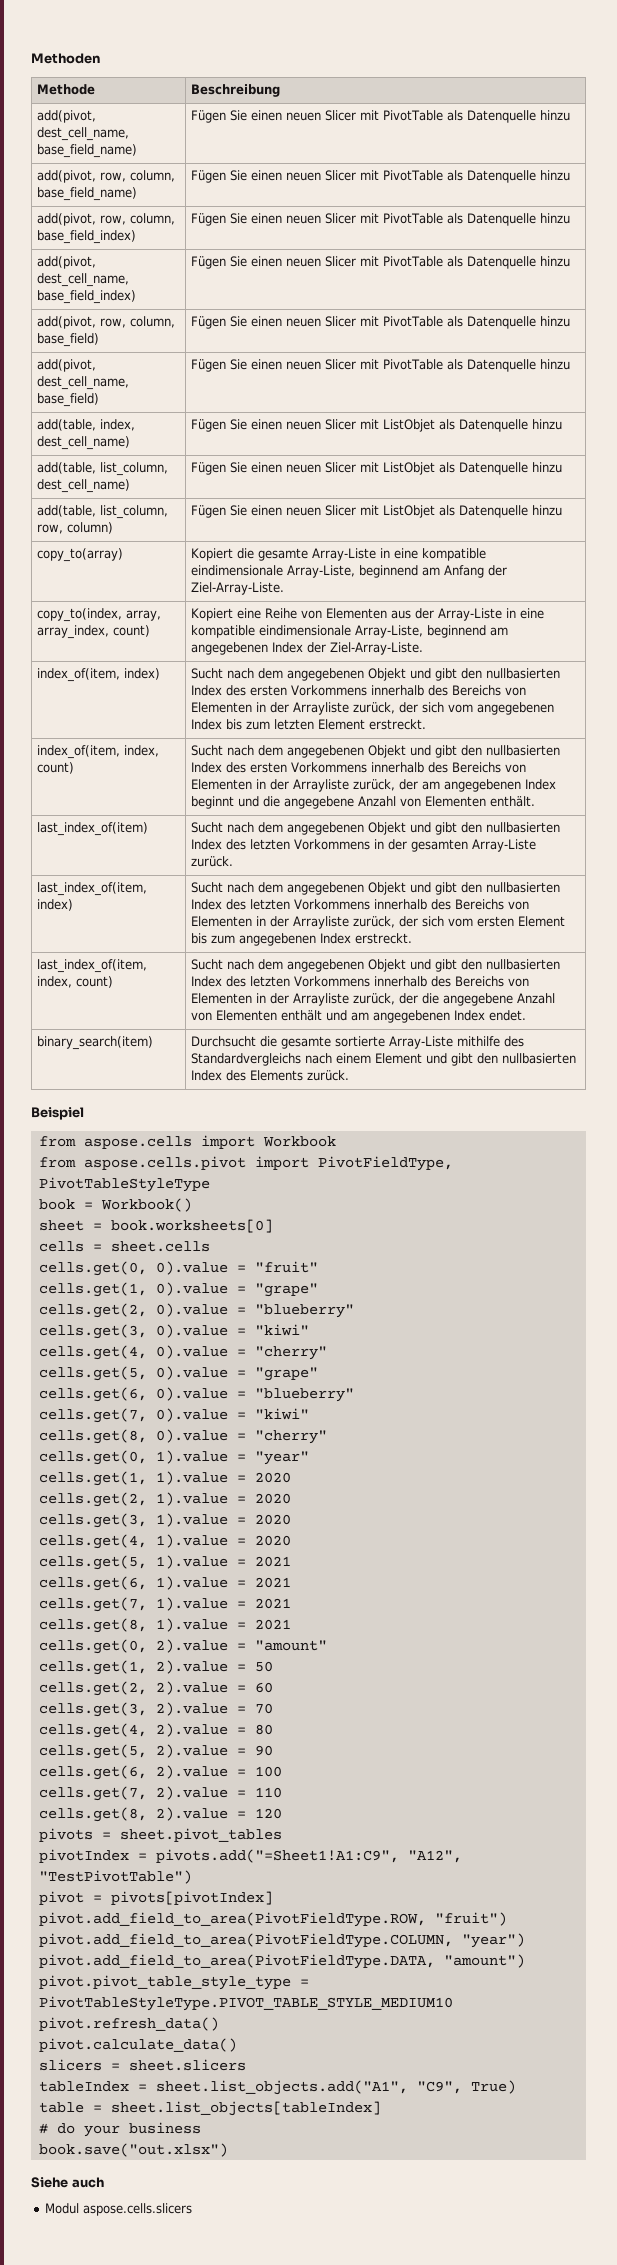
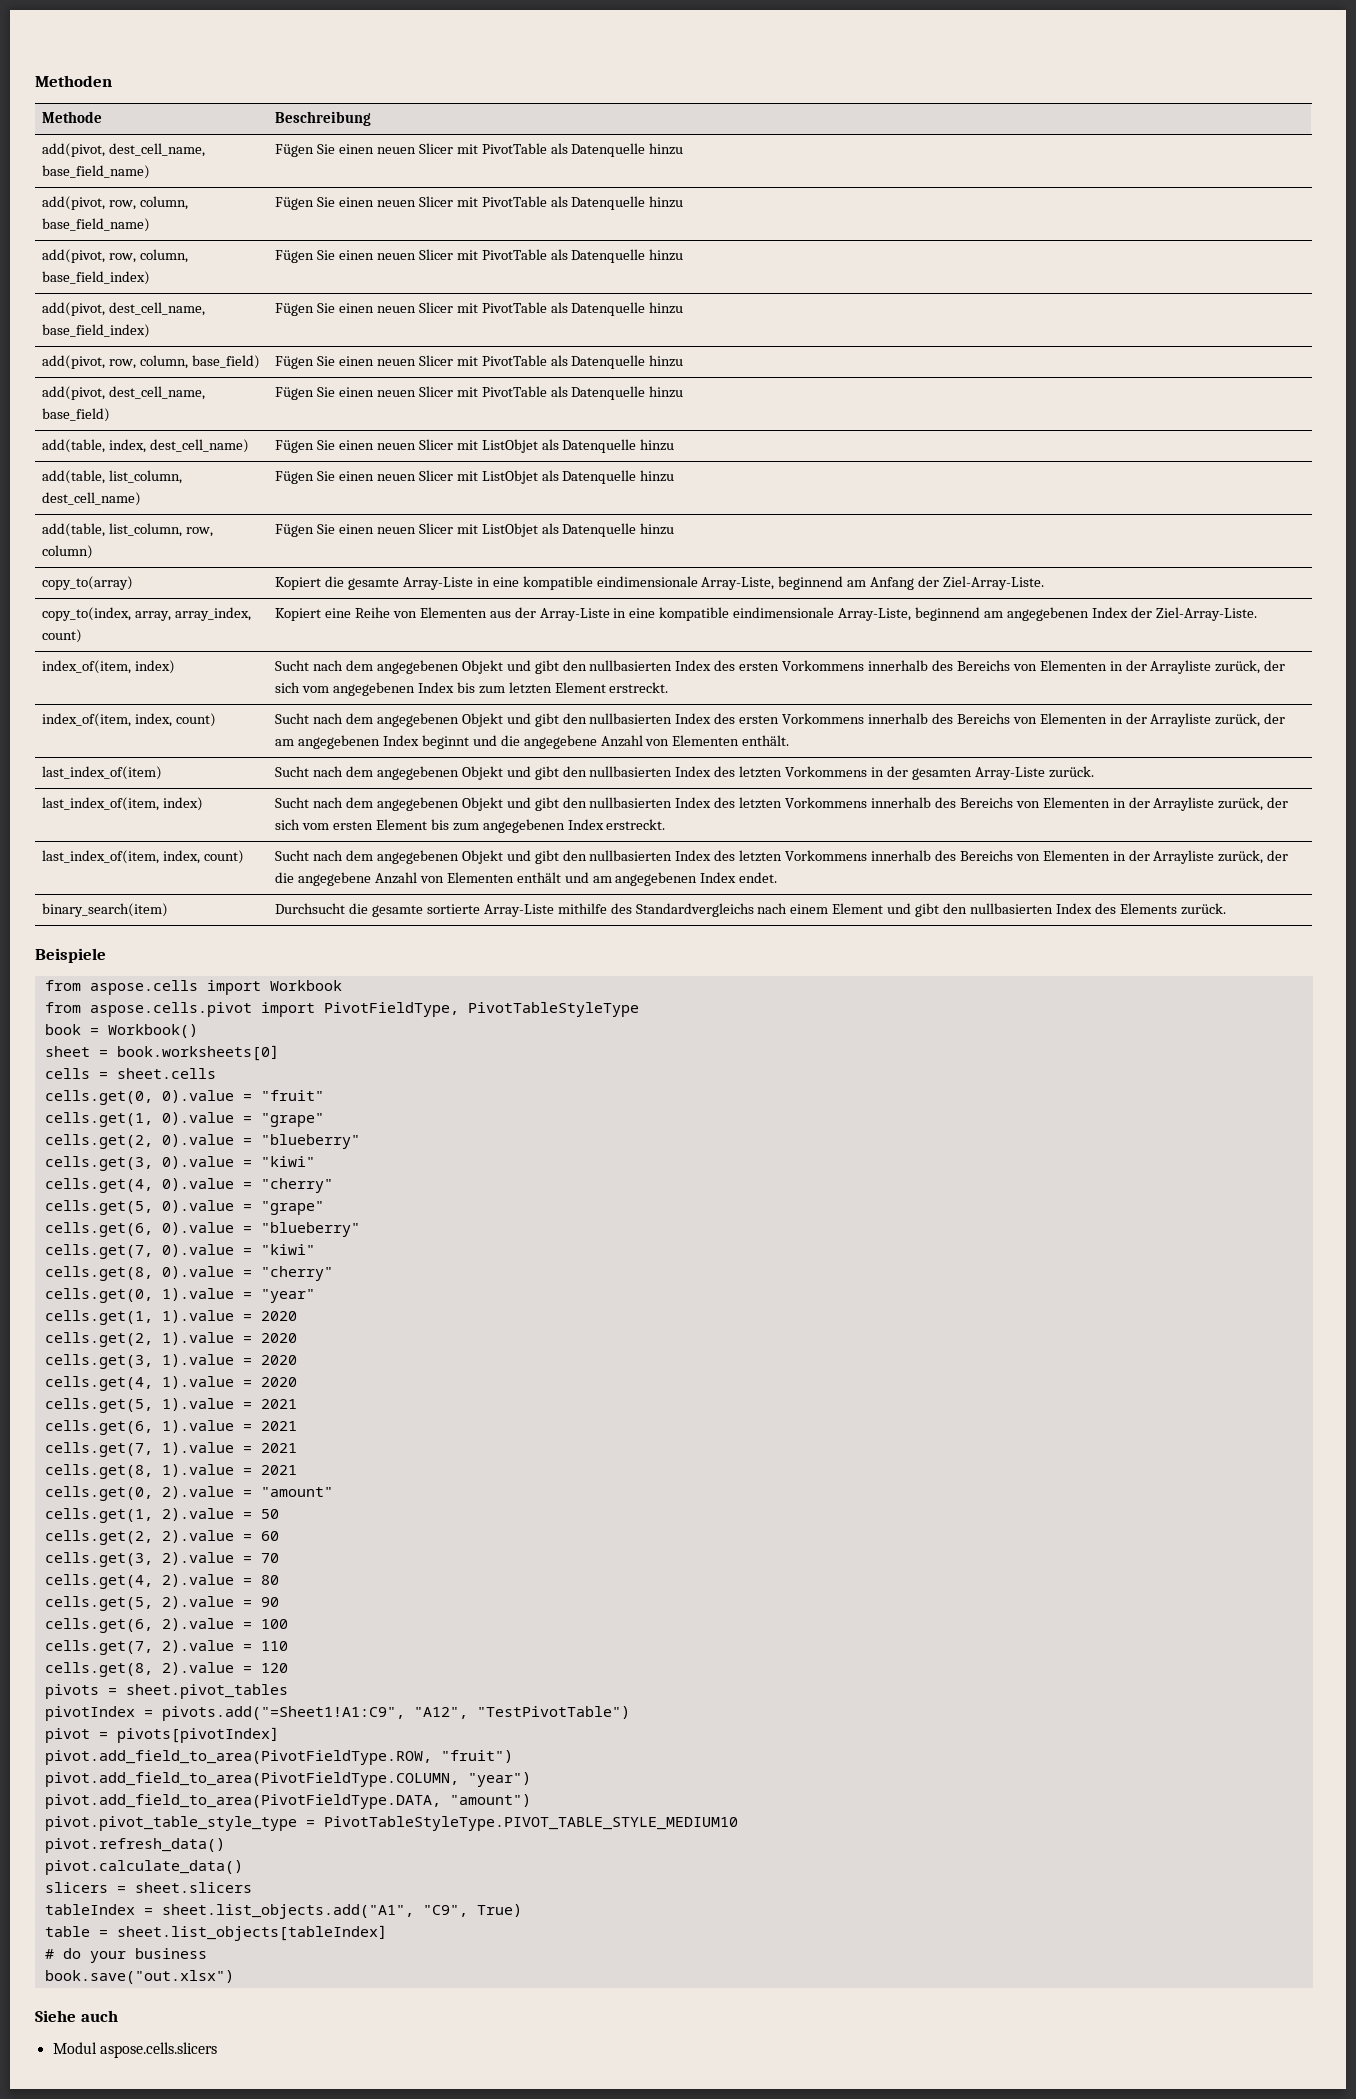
- Beispiel
+ Beispiele

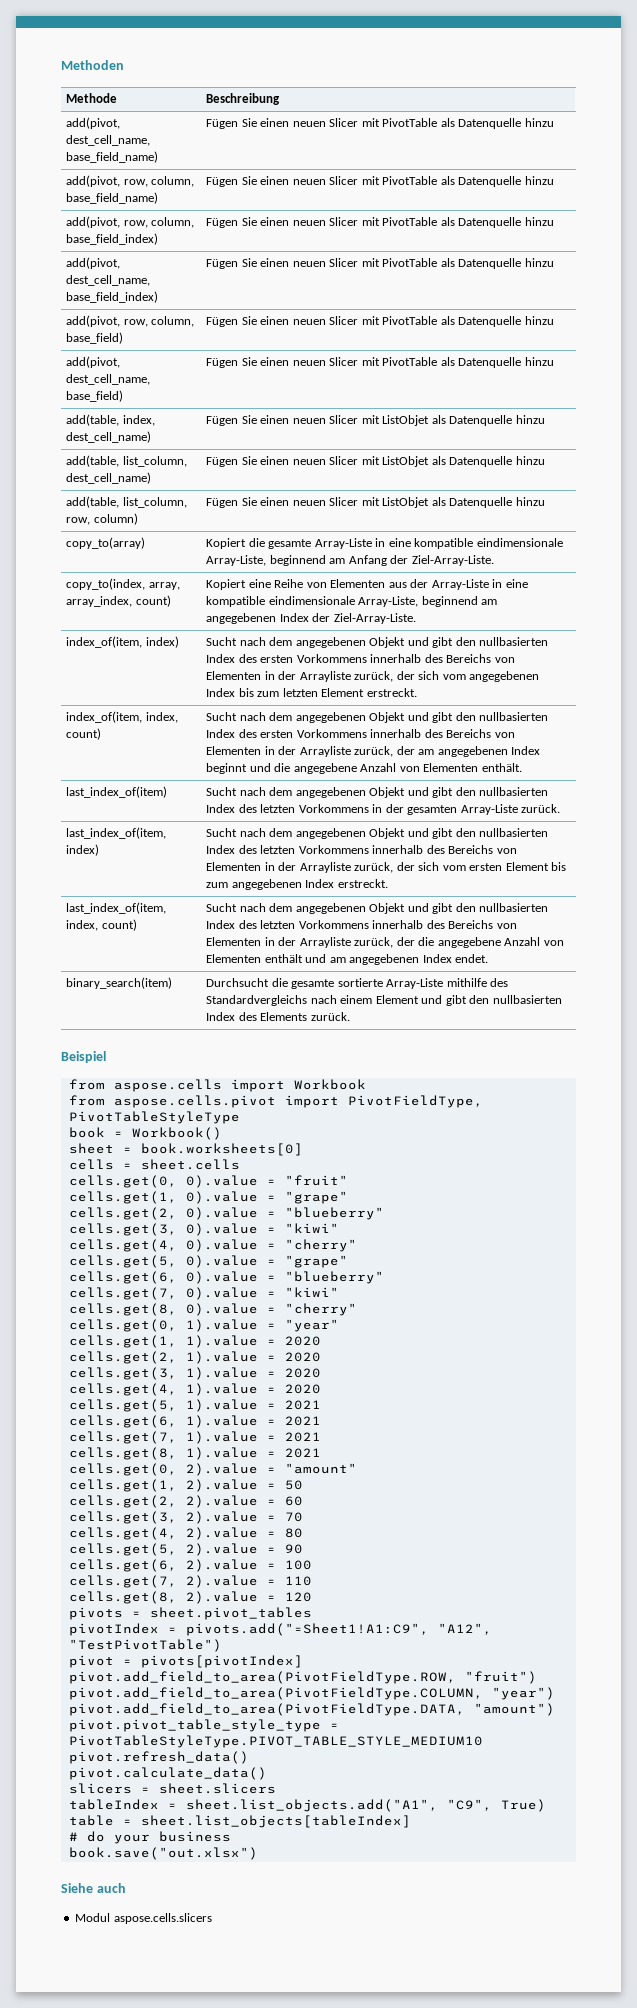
- Beispiele
+ Beispiel

